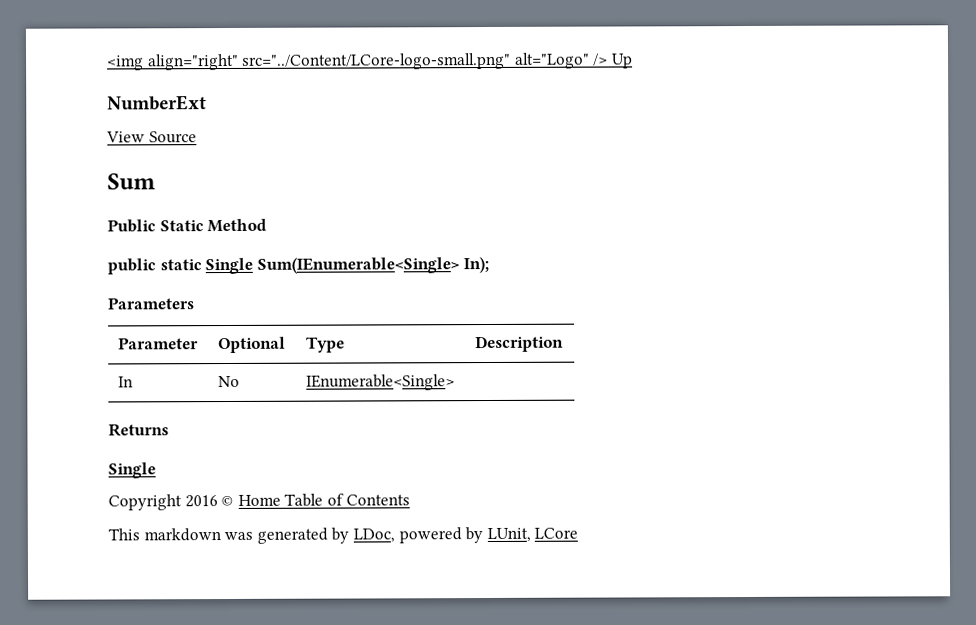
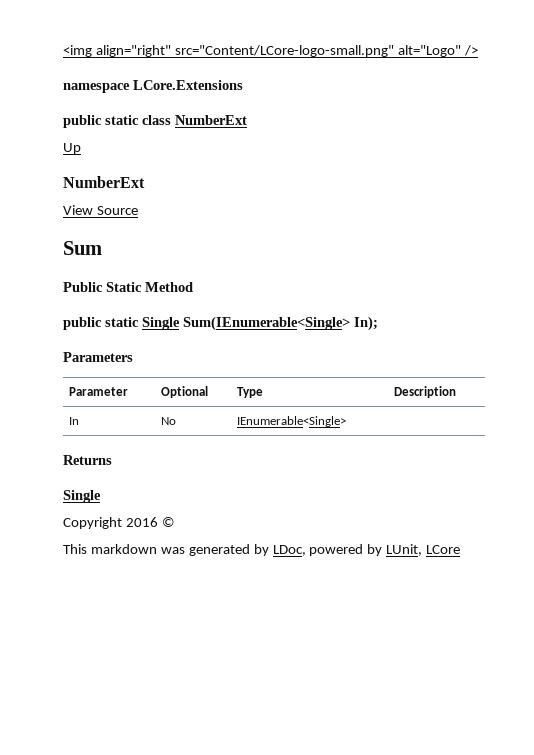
- <img align="right" src="../Content/LCore-logo-small.png" alt="Logo" /> Up
+ <img align="right" src="Content/LCore-logo-small.png" alt="Logo" />
+ namespace LCore.Extensions
+ public static class NumberExt
+ Up
- Copyright 2016 © Home Table of Contents
+ Copyright 2016 ©

